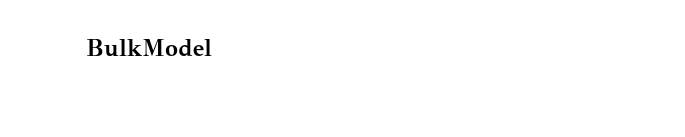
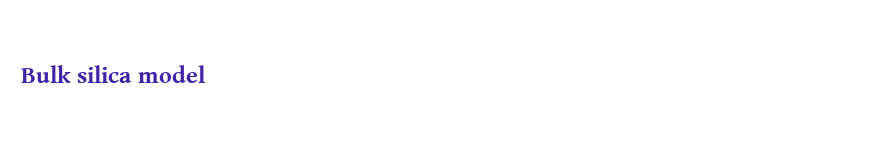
- BulkModel
+ Bulk silica model

